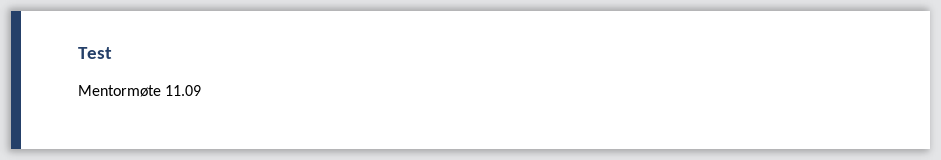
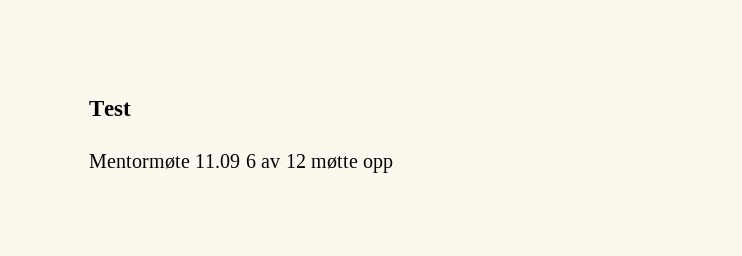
- Mentormøte 11.09
+ Mentormøte 11.09 6 av 12 møtte opp

